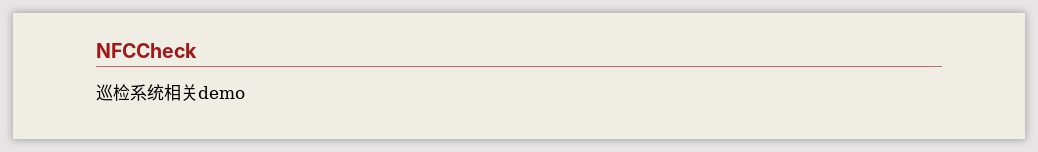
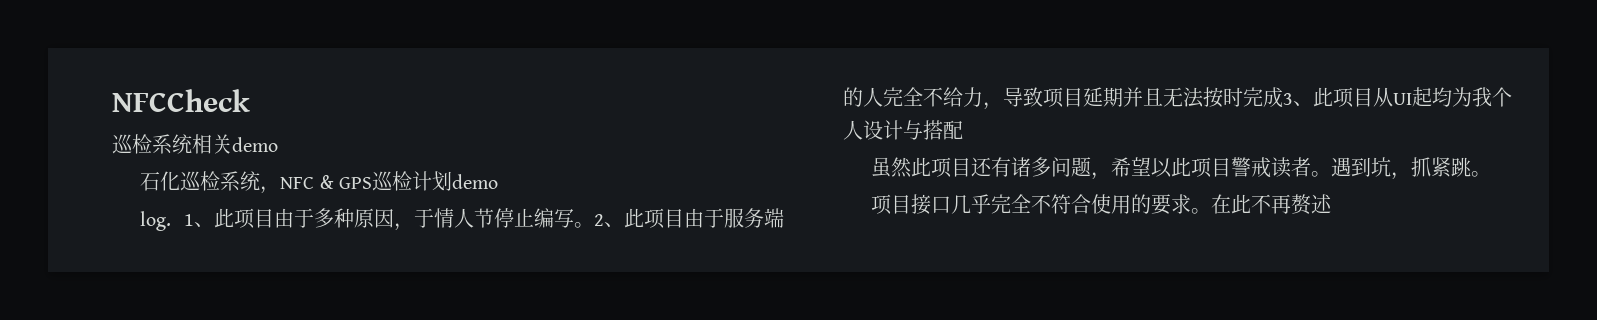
+ 石化巡检系统，NFC & GPS巡检计划demo
+ log. 1、此项目由于多种原因，于情人节停止编写。2、此项目由于服务端的人完全不给力，导致项目延期并且无法按时完成3、此项目从UI起均为我个人设计与搭配
+ 虽然此项目还有诸多问题，希望以此项目警戒读者。遇到坑，抓紧跳。
+ 项目接口几乎完全不符合使用的要求。在此不再赘述

